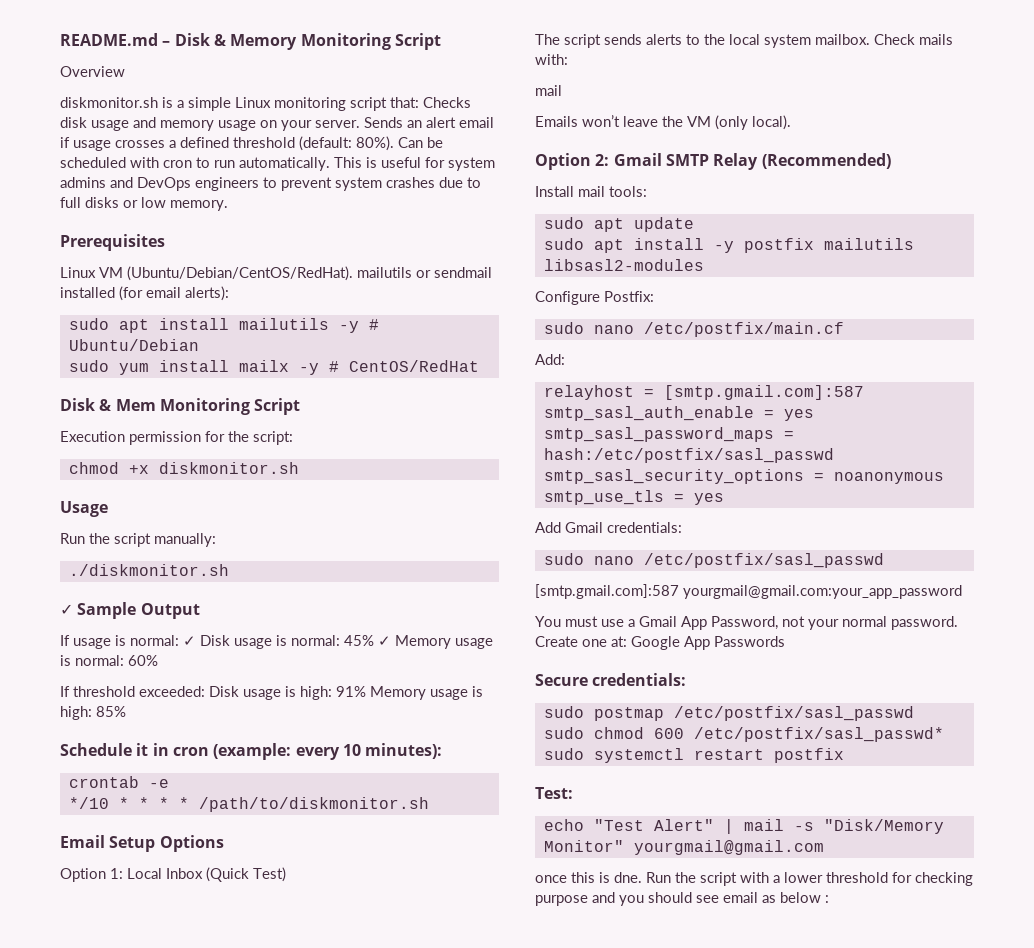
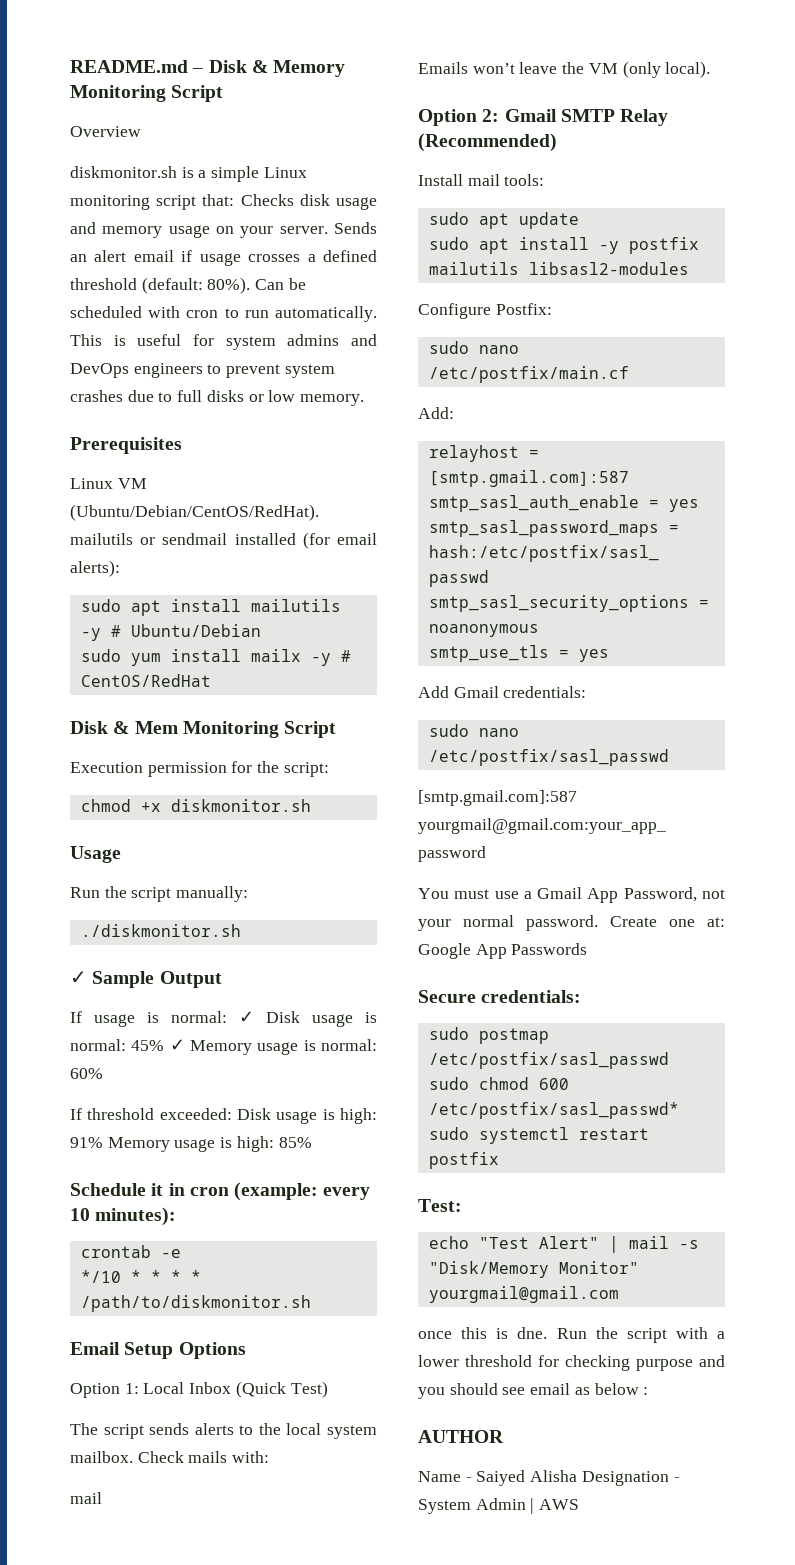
+ AUTHOR
+ Name - Saiyed Alisha Designation - System Admin | AWS

